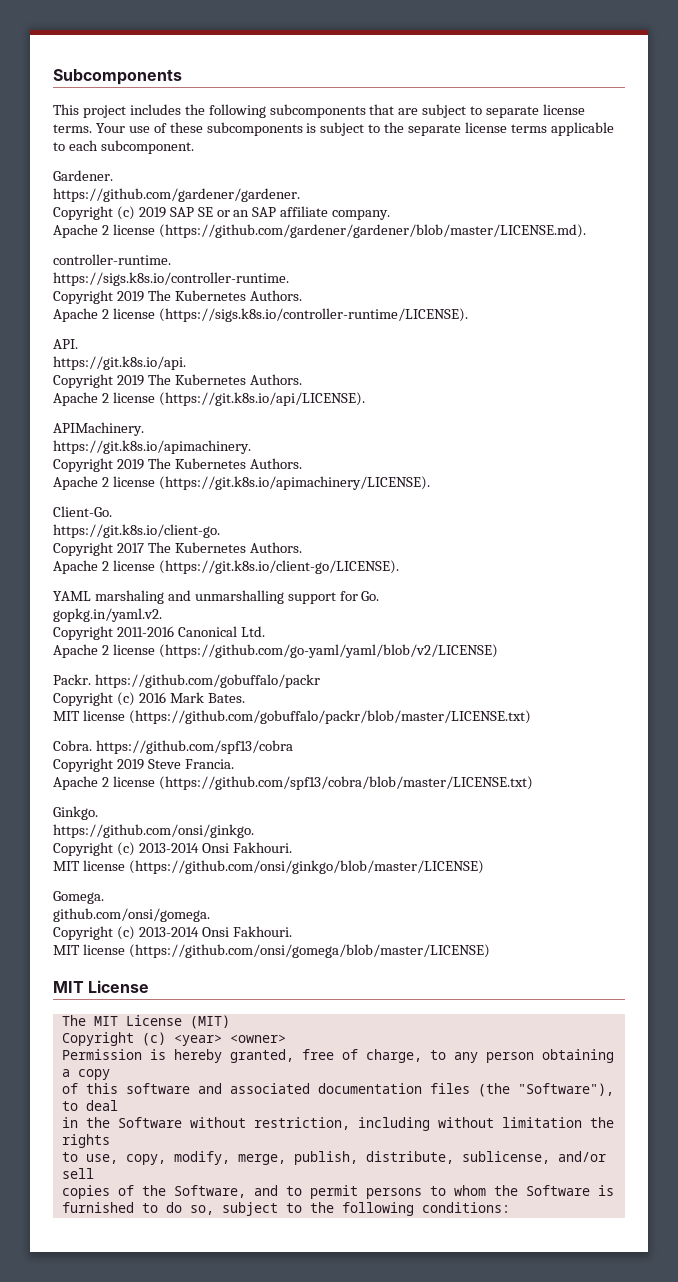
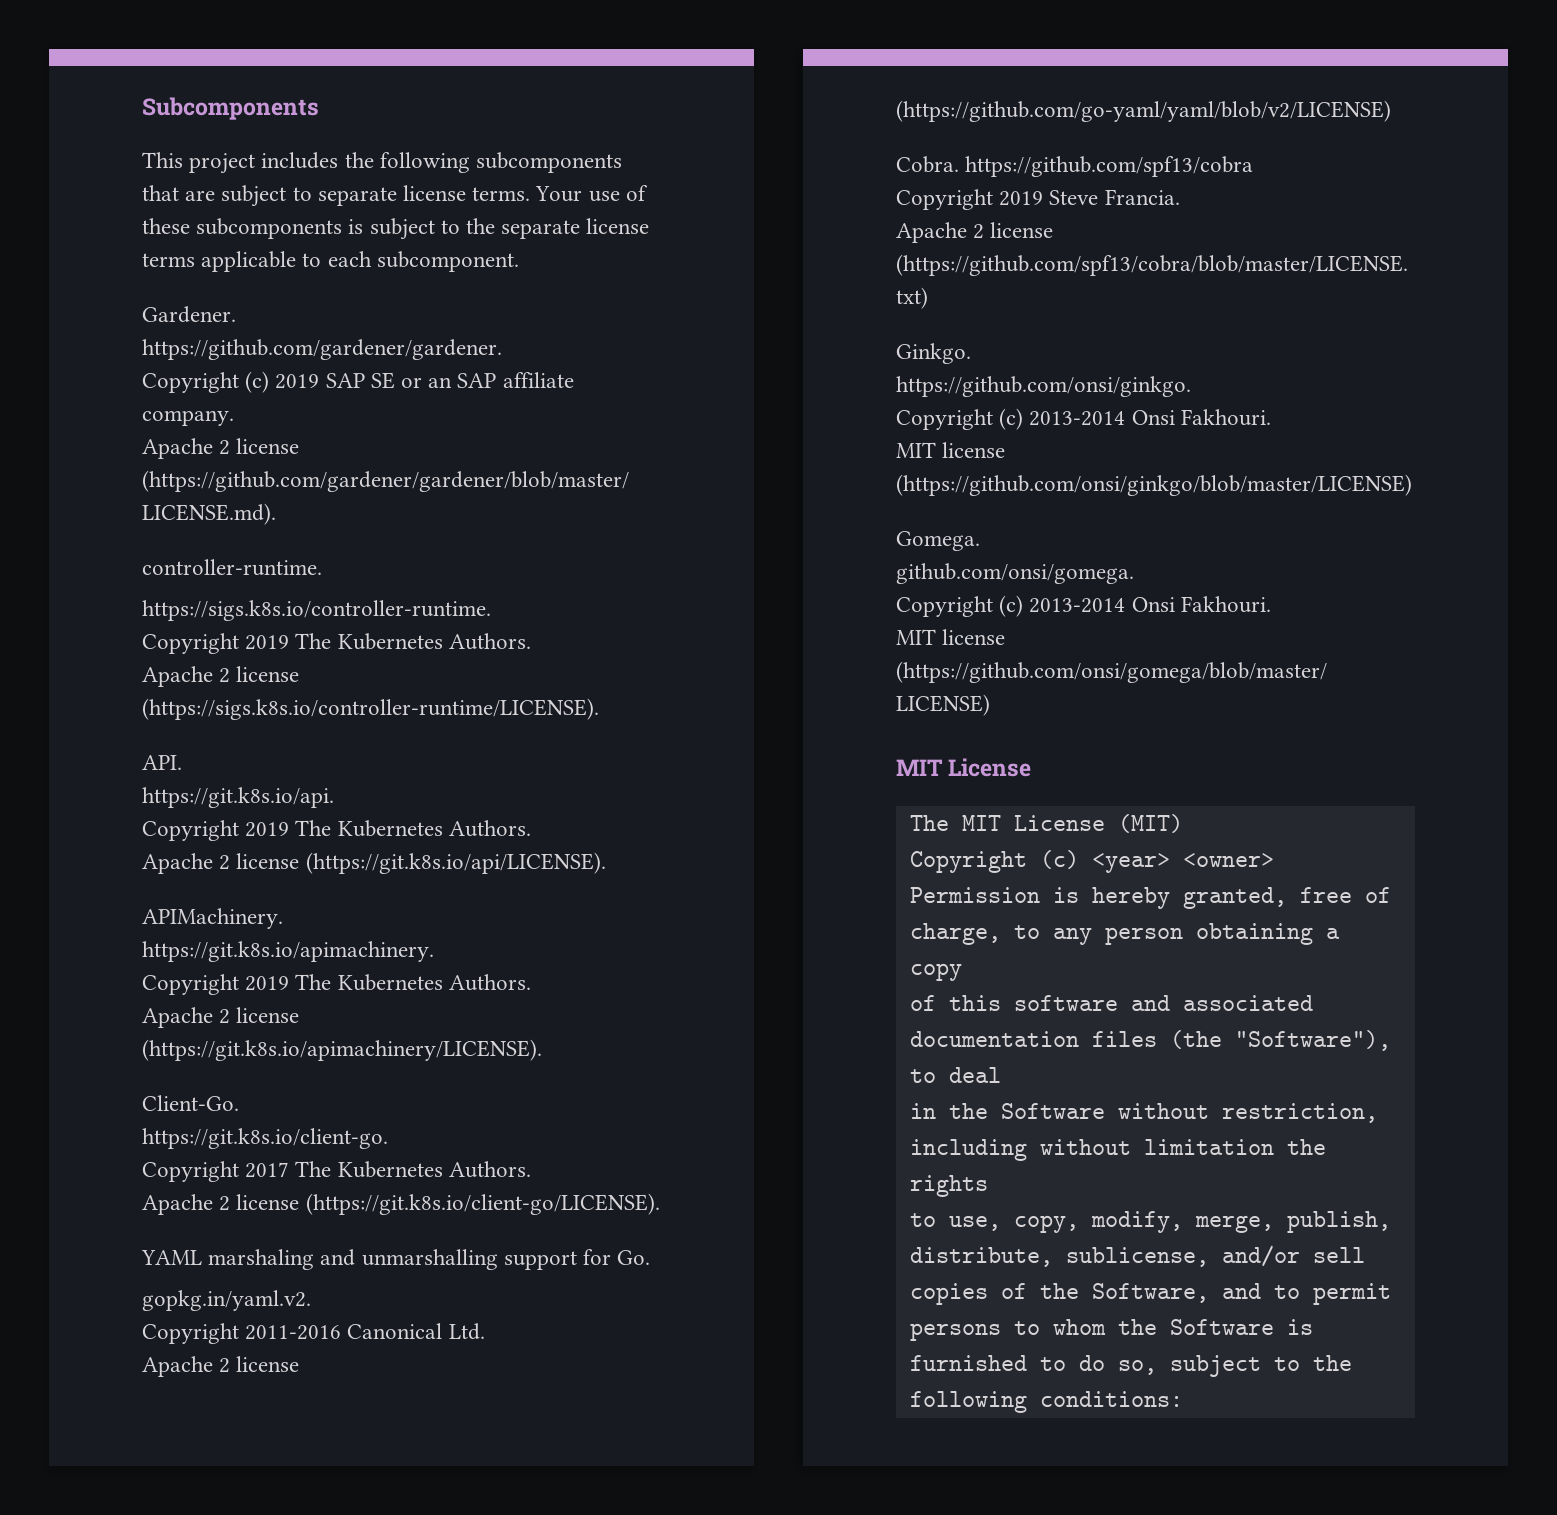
- Packr. https://github.com/gobuffalo/packr
- Copyright (c) 2016 Mark Bates.
- MIT license (https://github.com/gobuffalo/packr/blob/master/LICENSE.txt)

